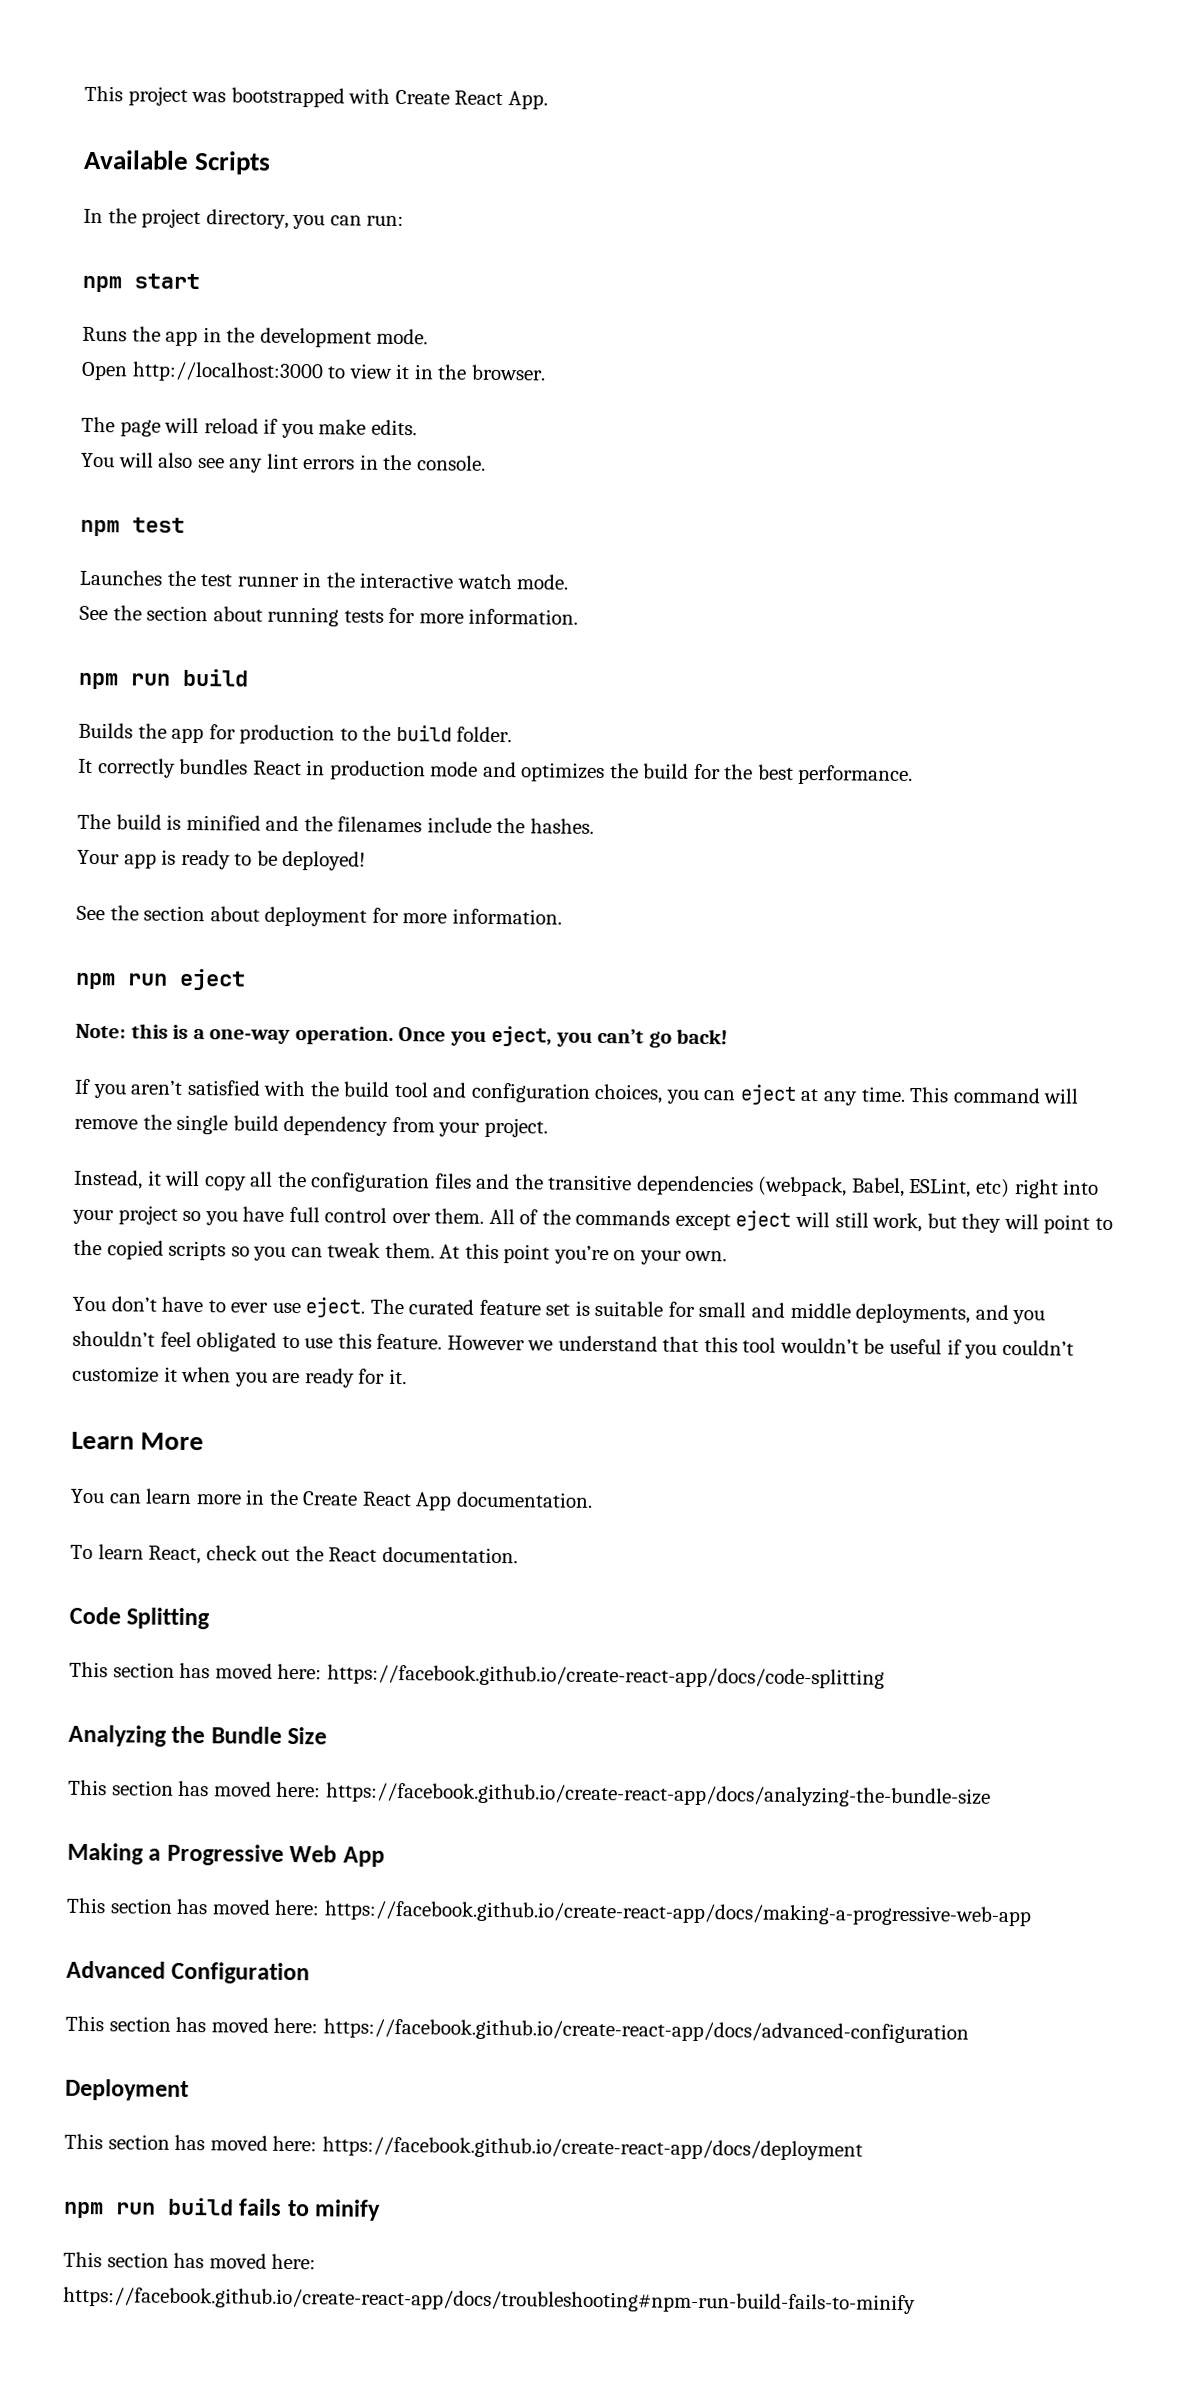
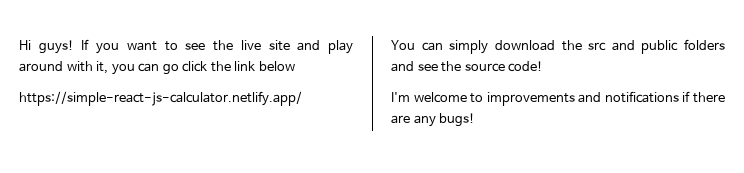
- This project was bootstrapped with Create React App.
- Available Scripts
- In the project directory, you can run:
- npm start
- Runs the app in the development mode.
- Open http://localhost:3000 to view it in the browser.
- The page will reload if you make edits.
- You will also see any lint errors in the console.
- npm test
- Launches the test runner in the interactive watch mode.
- See the section about running tests for more information.
- npm run build
- Builds the app for production to the build folder.
- It correctly bundles React in production mode and optimizes the build for the best performance.
- The build is minified and the filenames include the hashes.
- Your app is ready to be deployed!
- See the section about deployment for more information.
- npm run eject
- Note: this is a one-way operation. Once you eject, you can’t go back!
- If you aren’t satisfied with the build tool and configuration choices, you can eject at any time. This command will remove the single build dependency from your project.
- Instead, it will copy all the configuration files and the transitive dependencies (webpack, Babel, ESLint, etc) right into your project so you have full control over them. All of the commands except eject will still work, but they will point to the copied scripts so you can tweak them. At this point you’re on your own.
- You don’t have to ever use eject. The curated feature set is suitable for small and middle deployments, and you shouldn’t feel obligated to use this feature. However we understand that this tool wouldn’t be useful if you couldn’t customize it when you are ready for it.
- Learn More
- You can learn more in the Create React App documentation.
- To learn React, check out the React documentation.
- Code Splitting
- This section has moved here: https://facebook.github.io/create-react-app/docs/code-splitting
- Analyzing the Bundle Size
- This section has moved here: https://facebook.github.io/create-react-app/docs/analyzing-the-bundle-size
- Making a Progressive Web App
- This section has moved here: https://facebook.github.io/create-react-app/docs/making-a-progressive-web-app
- Advanced Configuration
- This section has moved here: https://facebook.github.io/create-react-app/docs/advanced-configuration
- Deployment
- This section has moved here: https://facebook.github.io/create-react-app/docs/deployment
- npm run build fails to minify
- This section has moved here: https://facebook.github.io/create-react-app/docs/troubleshooting#npm-run-build-fails-to-minify
+ Hi guys! If you want to see the live site and play around with it, you can go click the link below
+ https://simple-react-js-calculator.netlify.app/
+ You can simply download the src and public folders and see the source code!
+ I'm welcome to improvements and notifications if there are any bugs!

